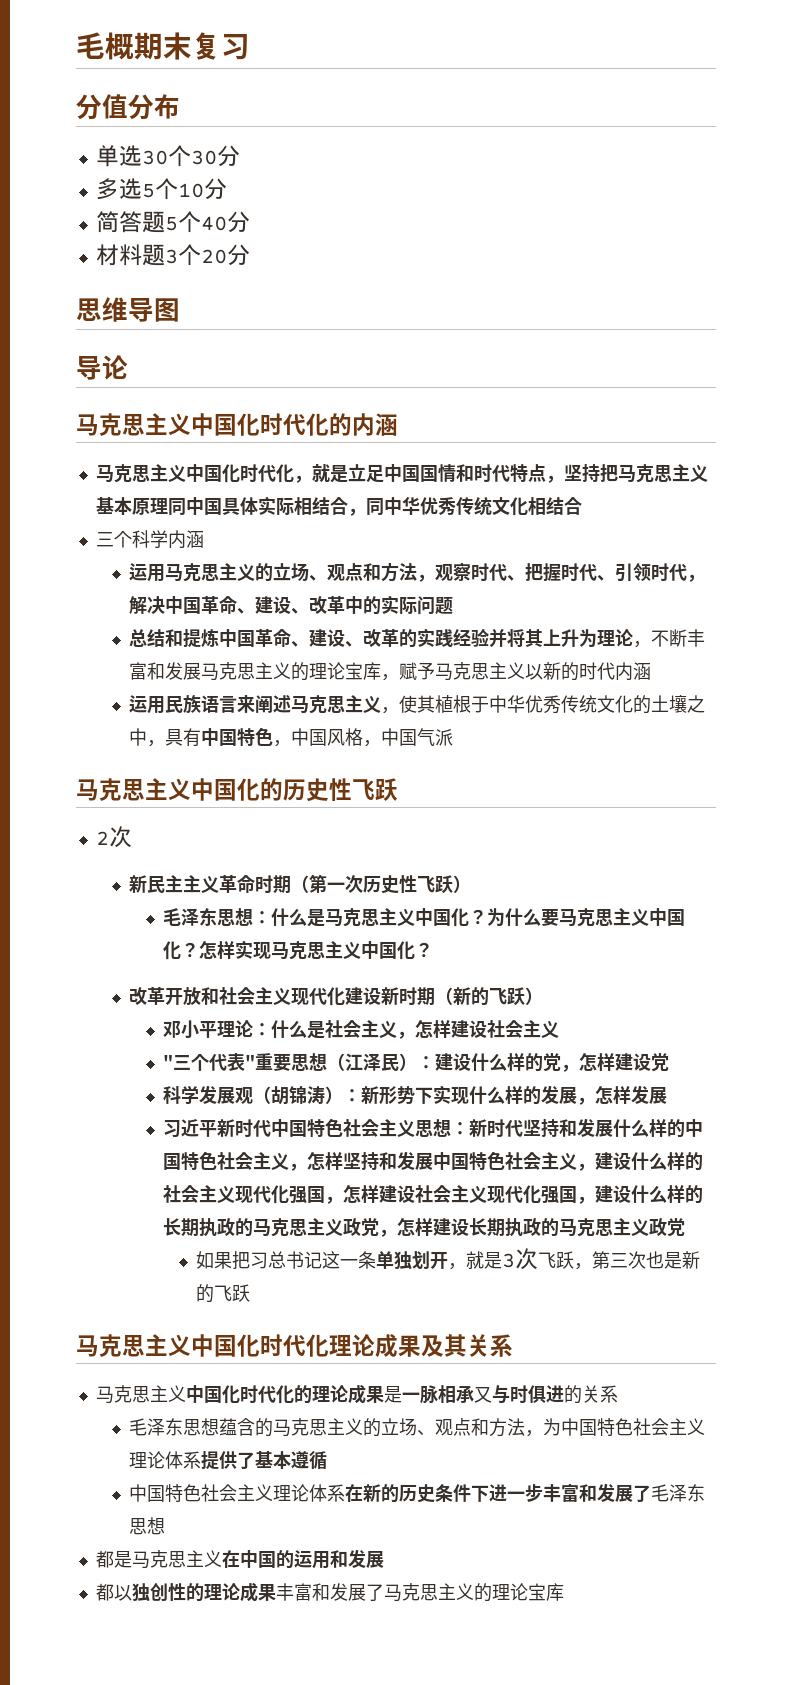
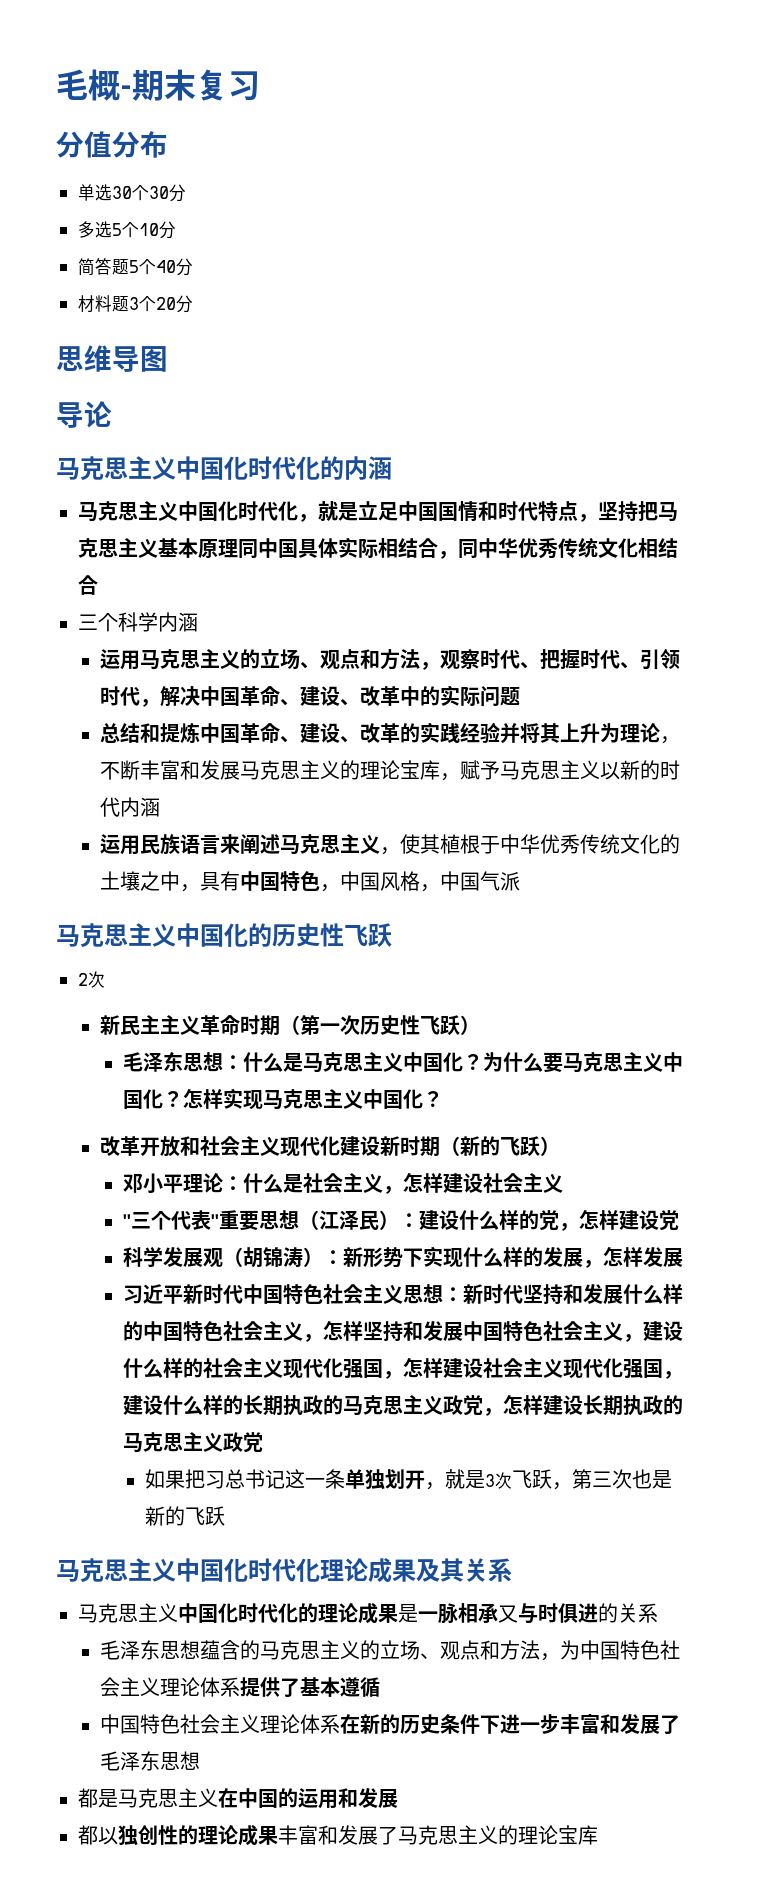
- 毛概期末复习
+ 毛概-期末复习

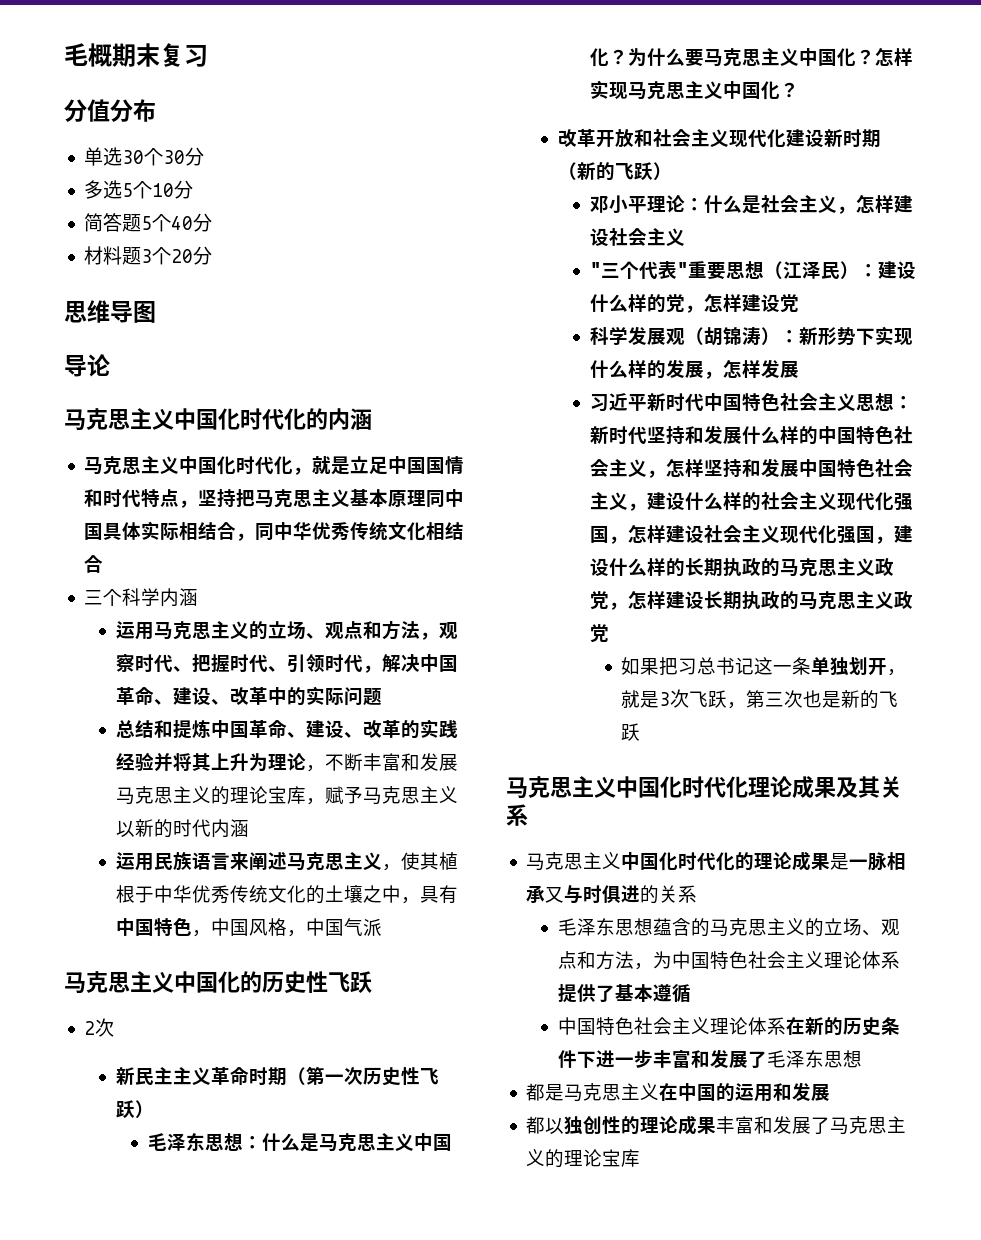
- 毛概-期末复习
+ 毛概期末复习

